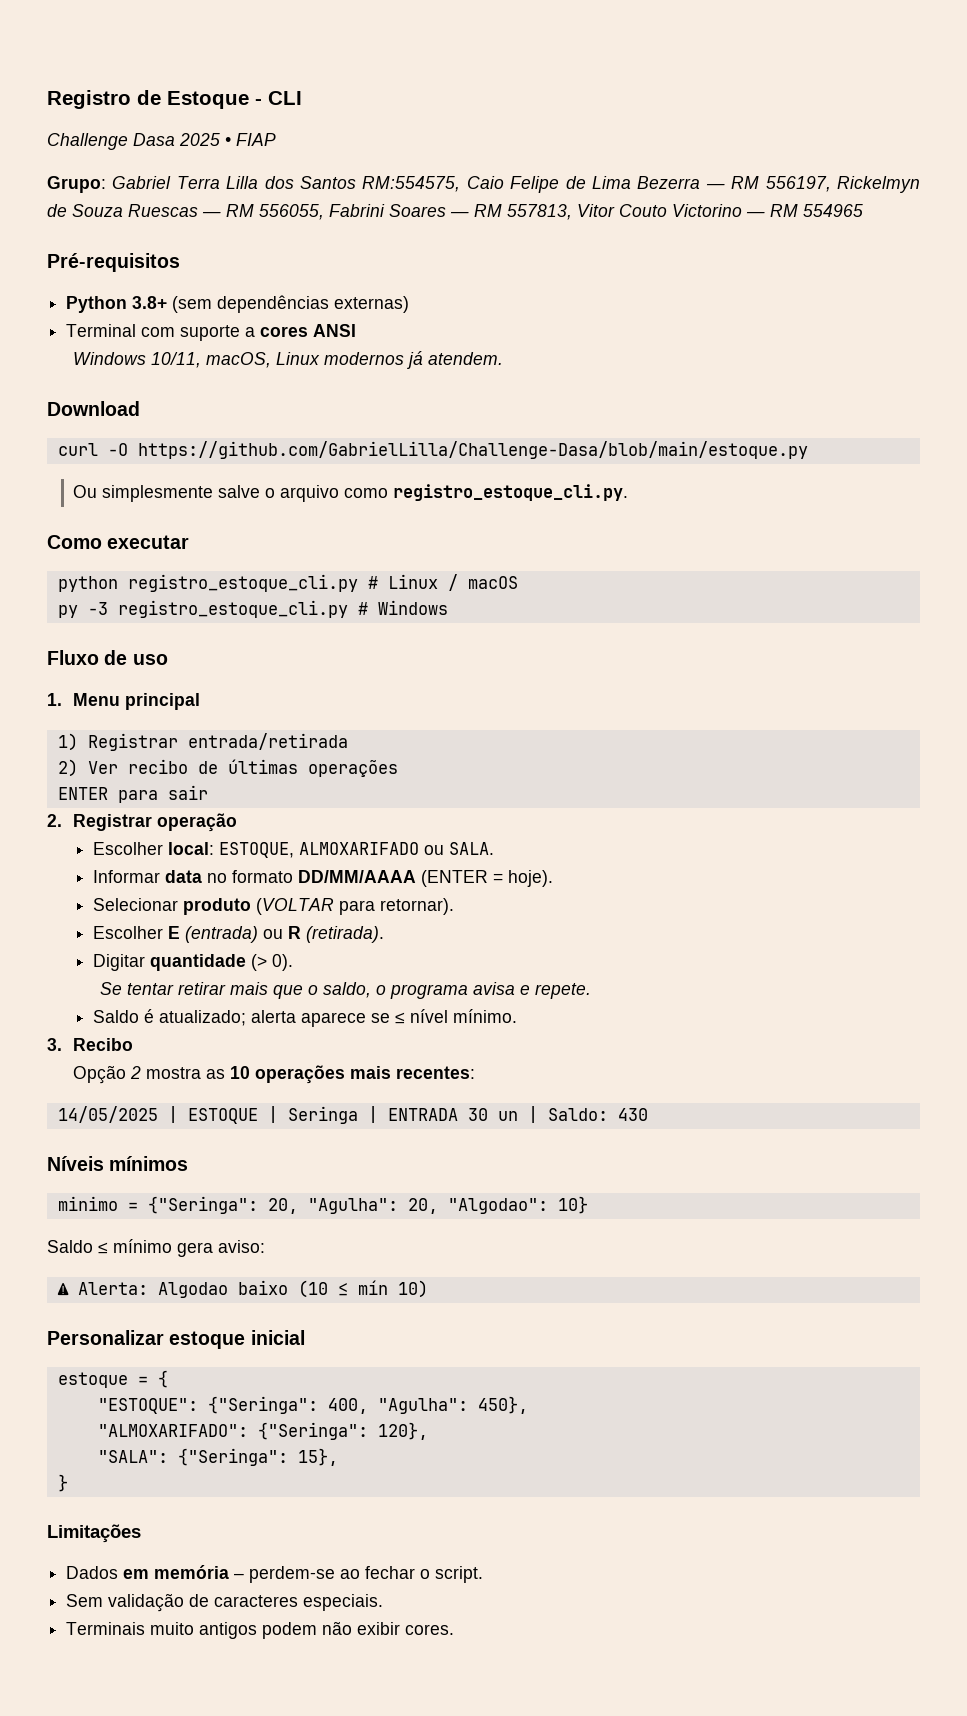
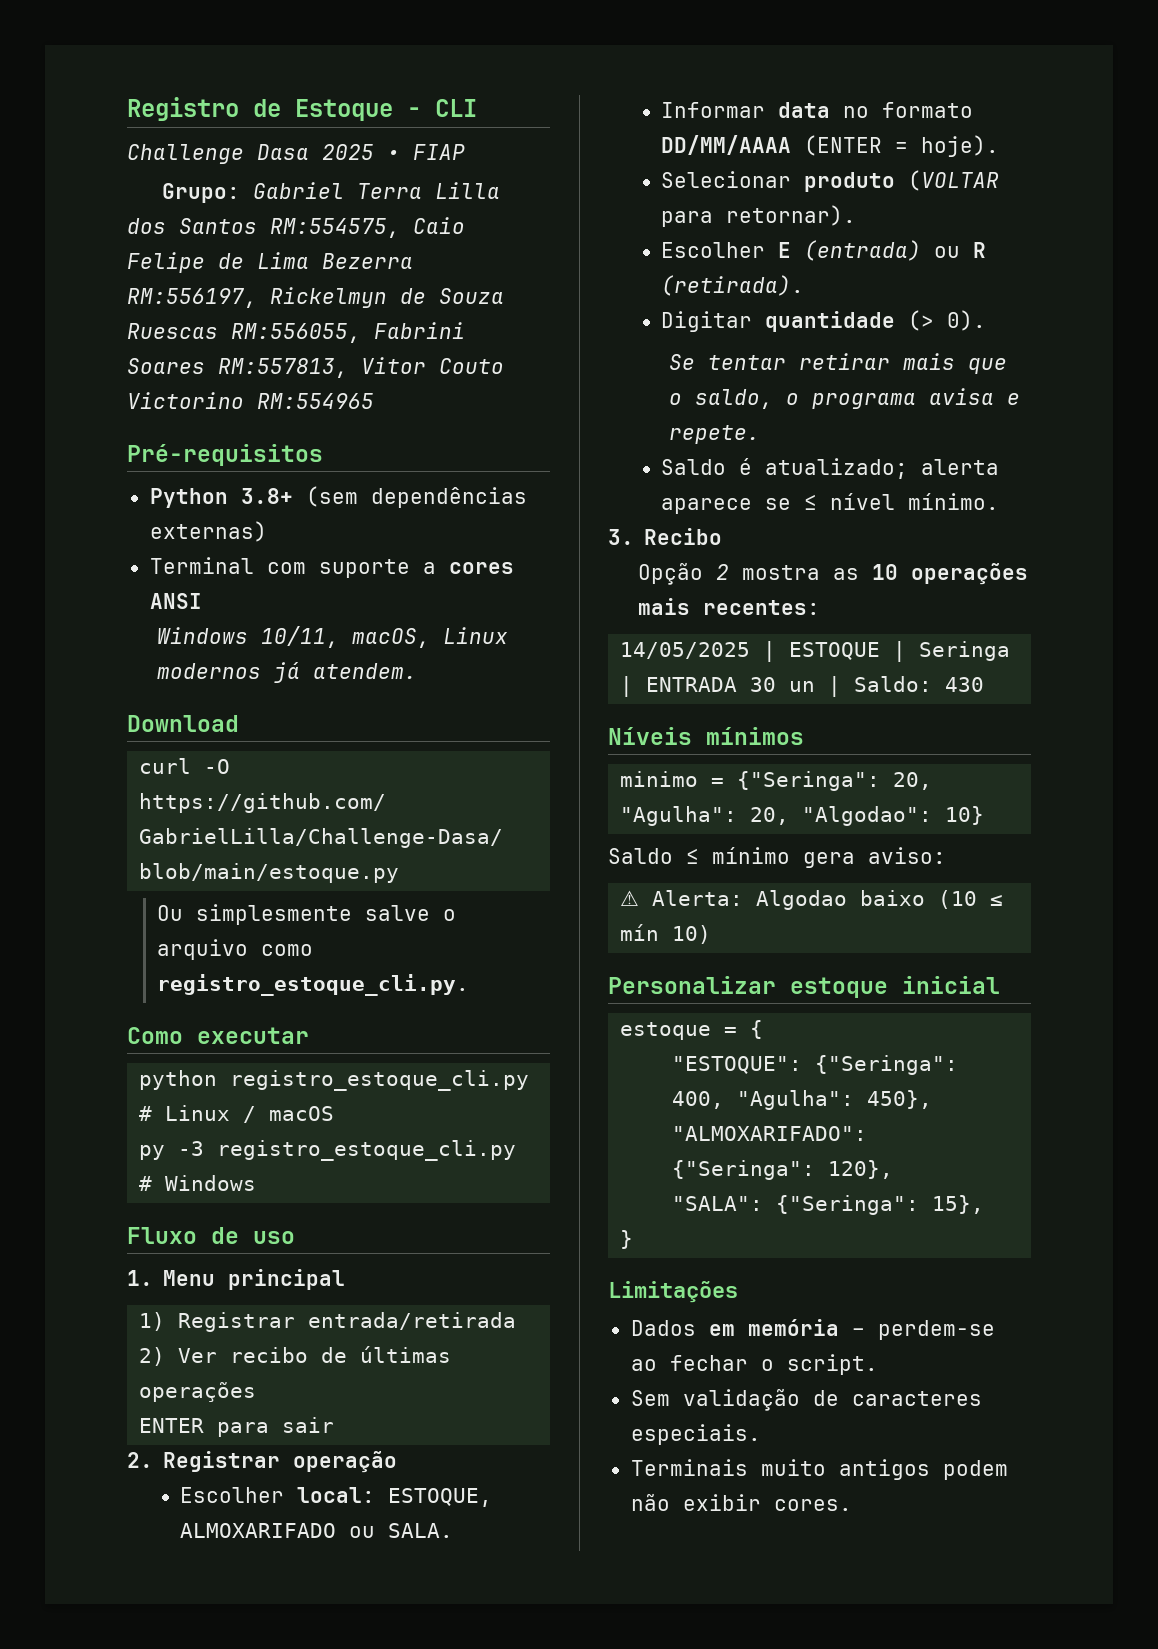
- Grupo: Gabriel Terra Lilla dos Santos RM:554575, Caio Felipe de Lima Bezerra — RM 556197, Rickelmyn de Souza Ruescas — RM 556055, Fabrini Soares — RM 557813, Vitor Couto Victorino — RM 554965
+ Grupo: Gabriel Terra Lilla dos Santos RM:554575, Caio Felipe de Lima Bezerra RM:556197, Rickelmyn de Souza Ruescas RM:556055, Fabrini Soares RM:557813, Vitor Couto Victorino RM:554965

